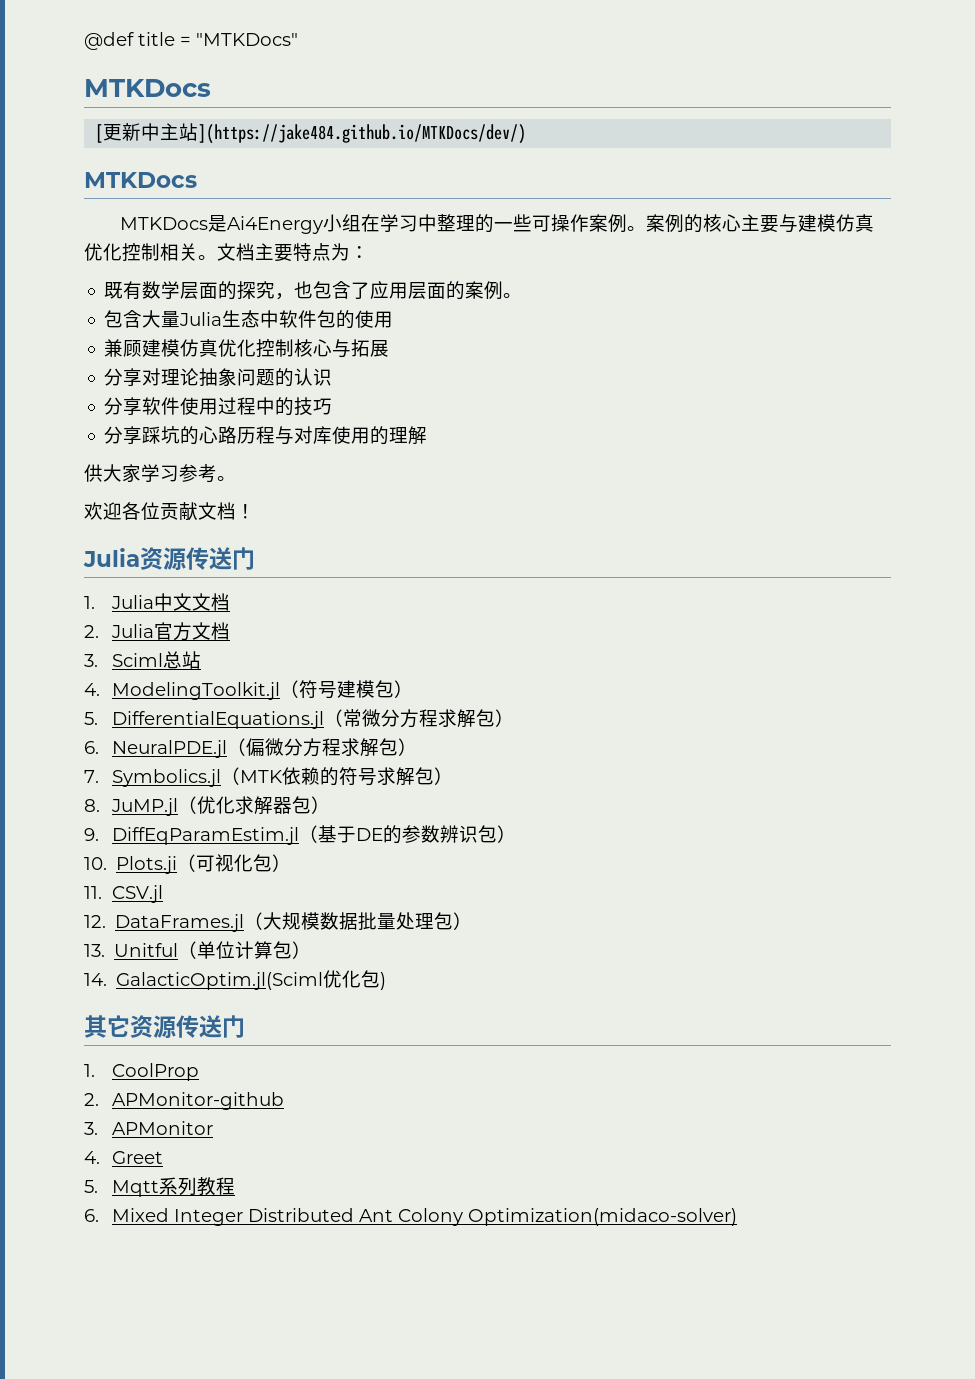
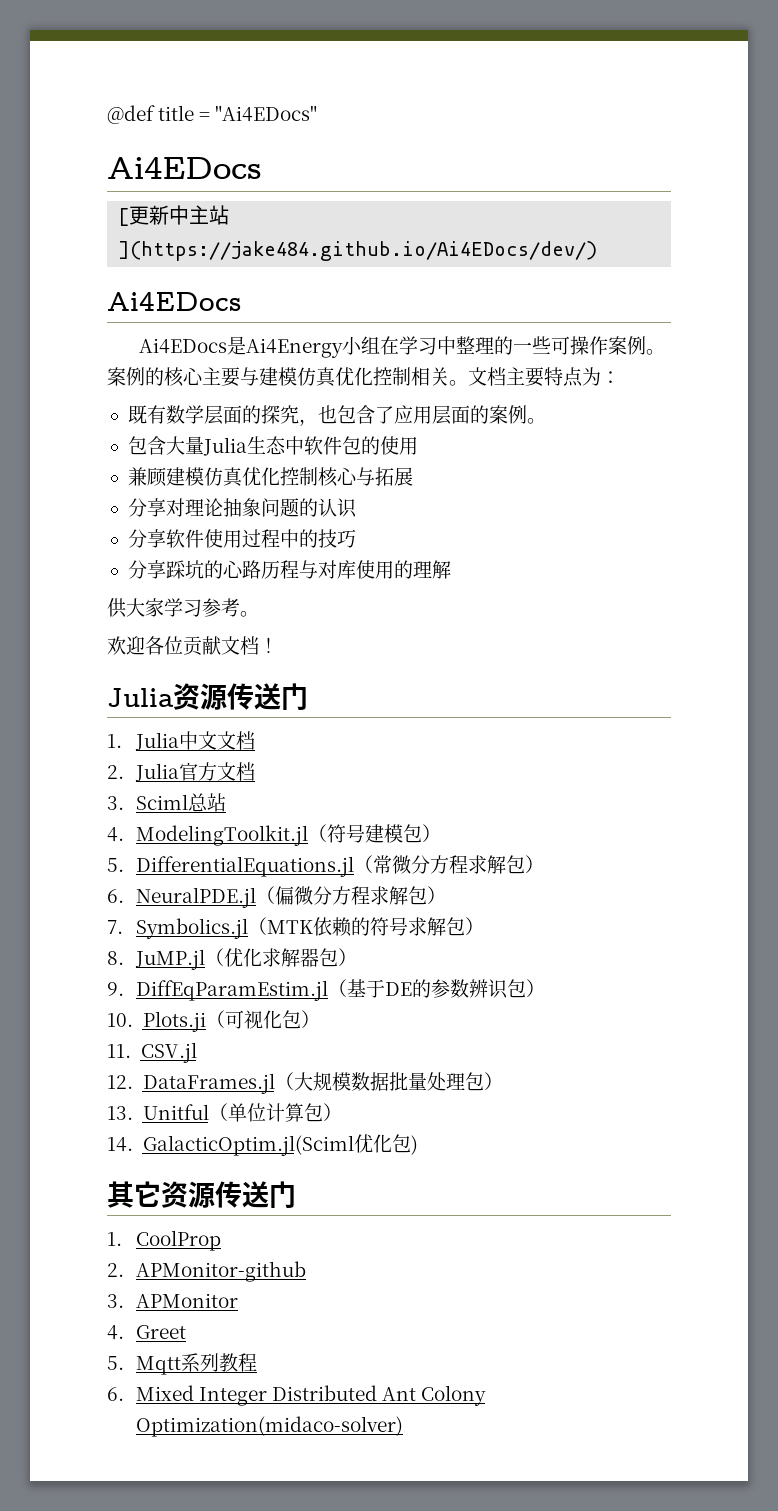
- @def title = "MTKDocs"
- MTKDocs
+ @def title = "Ai4EDocs"
+ Ai4EDocs
- [更新中主站](https://jake484.github.io/MTKDocs/dev/)
- MTKDocs
- MTKDocs是Ai4Energy小组在学习中整理的一些可操作案例。
+ [更新中主站](https://jake484.github.io/Ai4EDocs/dev/)
+ Ai4EDocs
+ Ai4EDocs是Ai4Energy小组在学习中整理的一些可操作案例。

